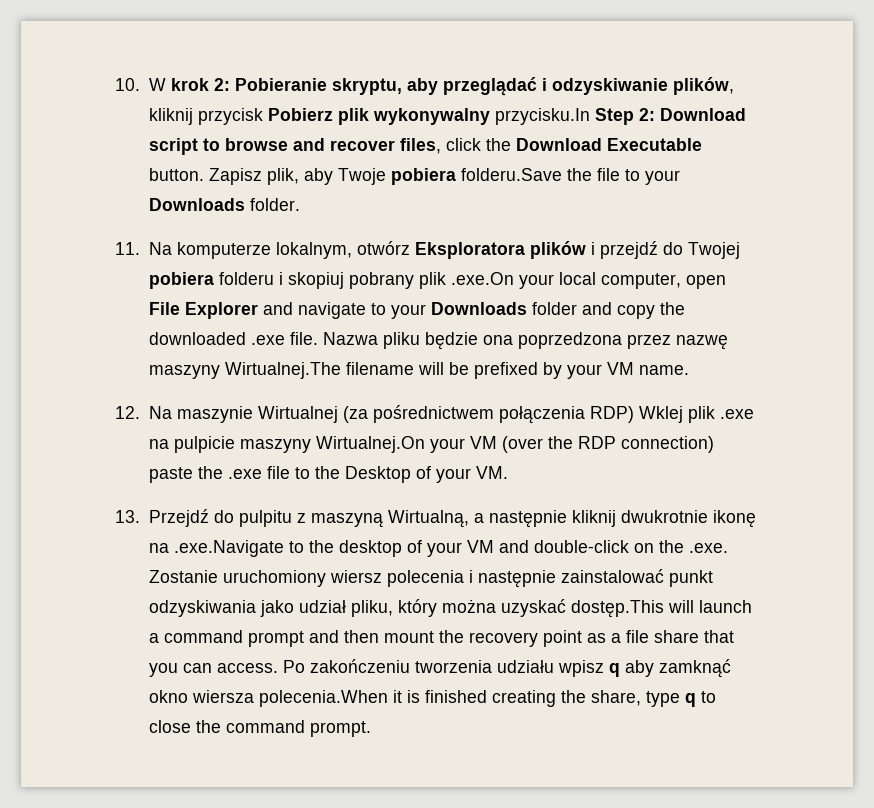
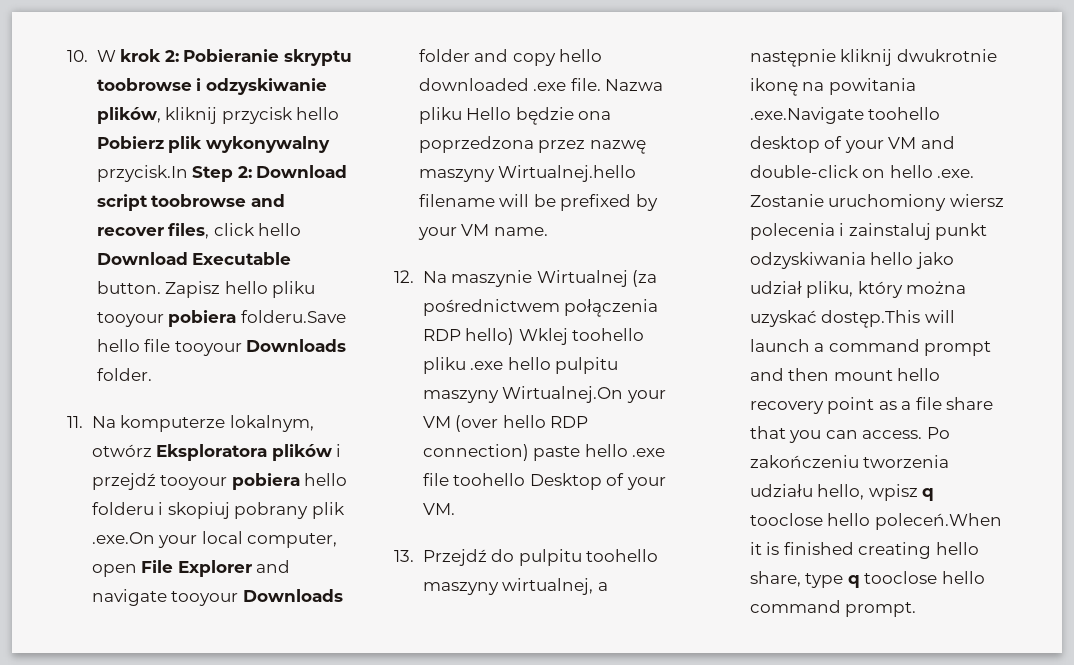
- 10. W krok 2: Pobieranie skryptu, aby przeglądać i odzyskiwanie plików, kliknij przycisk Pobierz plik wykonywalny przycisku.In Step 2: Download script to browse and recover files, click the Download Executable button.
+ 10. W krok 2: Pobieranie skryptu toobrowse i odzyskiwanie plików, kliknij przycisk hello Pobierz plik wykonywalny przycisk.In Step 2: Download script toobrowse and recover files, click hello Download Executable button.
- Zapisz plik, aby Twoje pobiera folderu.Save the file to your Downloads folder.
+ Zapisz hello pliku tooyour pobiera folderu.Save hello file tooyour Downloads folder.
- 11. Na komputerze lokalnym, otwórz Eksploratora plików i przejdź do Twojej pobiera folderu i skopiuj pobrany plik .exe.On your local computer, open File Explorer and navigate to your Downloads folder and copy the downloaded .exe file.
+ 11. Na komputerze lokalnym, otwórz Eksploratora plików i przejdź tooyour pobiera hello folderu i skopiuj pobrany plik .exe.On your local computer, open File Explorer and navigate tooyour Downloads folder and copy hello downloaded .exe file.
- Nazwa pliku będzie ona poprzedzona przez nazwę maszyny Wirtualnej.The filename will be prefixed by your VM name.
+ Nazwa pliku Hello będzie ona poprzedzona przez nazwę maszyny Wirtualnej.hello filename will be prefixed by your VM name.
- 12. Na maszynie Wirtualnej (za pośrednictwem połączenia RDP) Wklej plik .exe na pulpicie maszyny Wirtualnej.On your VM (over the RDP connection) paste the .exe file to the Desktop of your VM.
+ 12. Na maszynie Wirtualnej (za pośrednictwem połączenia RDP hello) Wklej toohello pliku .exe hello pulpitu maszyny Wirtualnej.On your VM (over hello RDP connection) paste hello .exe file toohello Desktop of your VM.
- 13. Przejdź do pulpitu z maszyną Wirtualną, a następnie kliknij dwukrotnie ikonę na .exe.Navigate to the desktop of your VM and double-click on the .exe. Zostanie uruchomiony wiersz polecenia i następnie zainstalować punkt odzyskiwania jako udział pliku, który można uzyskać dostęp.This will launch a command prompt and then mount the recovery point as a file share that you can access.
+ 13. Przejdź do pulpitu toohello maszyny wirtualnej, a następnie kliknij dwukrotnie ikonę na powitania .exe.Navigate toohello desktop of your VM and double-click on hello .exe. Zostanie uruchomiony wiersz polecenia i zainstaluj punkt odzyskiwania hello jako udział pliku, który można uzyskać dostęp.This will launch a command prompt and then mount hello recovery point as a file share that you can access.
- Po zakończeniu tworzenia udziału wpisz q aby zamknąć okno wiersza polecenia.When it is finished creating the share, type q to close the command prompt.
+ Po zakończeniu tworzenia udziału hello, wpisz q tooclose hello poleceń.When it is finished creating hello share, type q tooclose hello command prompt.

